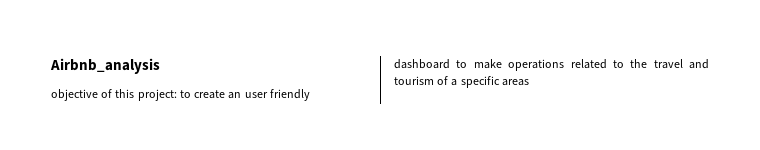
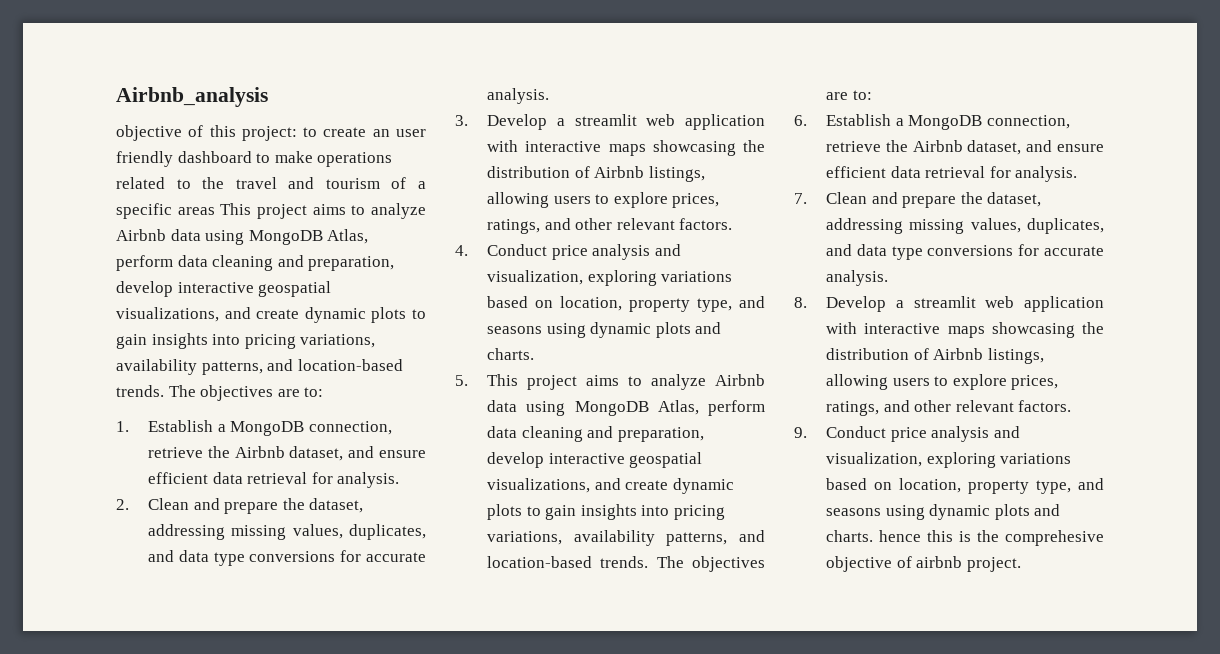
- objective of this project: to create an user friendly dashboard to make operations related to the travel and tourism of a specific areas
+ objective of this project: to create an user friendly dashboard to make operations related to the travel and tourism of a specific areas This project aims to analyze Airbnb data using MongoDB Atlas, perform data cleaning and preparation, develop interactive geospatial visualizations, and create dynamic plots to gain insights into pricing variations, availability patterns, and location-based trends. The objectives are to:
+ 1. Establish a MongoDB connection, retrieve the Airbnb dataset, and ensure efficient data retrieval for analysis.
+ 2. Clean and prepare the dataset, addressing missing values, duplicates, and data type conversions for accurate analysis.
+ 3. Develop a streamlit web application with interactive maps showcasing the distribution of Airbnb listings, allowing users to explore prices, ratings, and other relevant factors.
+ 4. Conduct price analysis and visualization, exploring variations based on location, property type, and seasons using dynamic plots and charts.
+ 5. This project aims to analyze Airbnb data using MongoDB Atlas, perform data cleaning and preparation, develop interactive geospatial visualizations, and create dynamic plots to gain insights into pricing variations, availability patterns, and location-based trends. The objectives are to:
+ 6. Establish a MongoDB connection, retrieve the Airbnb dataset, and ensure efficient data retrieval for analysis.
+ 7. Clean and prepare the dataset, addressing missing values, duplicates, and data type conversions for accurate analysis.
+ 8. Develop a streamlit web application with interactive maps showcasing the distribution of Airbnb listings, allowing users to explore prices, ratings, and other relevant factors.
+ 9. Conduct price analysis and visualization, exploring variations based on location, property type, and seasons using dynamic plots and charts. hence this is the comprehesive objective of airbnb project.

